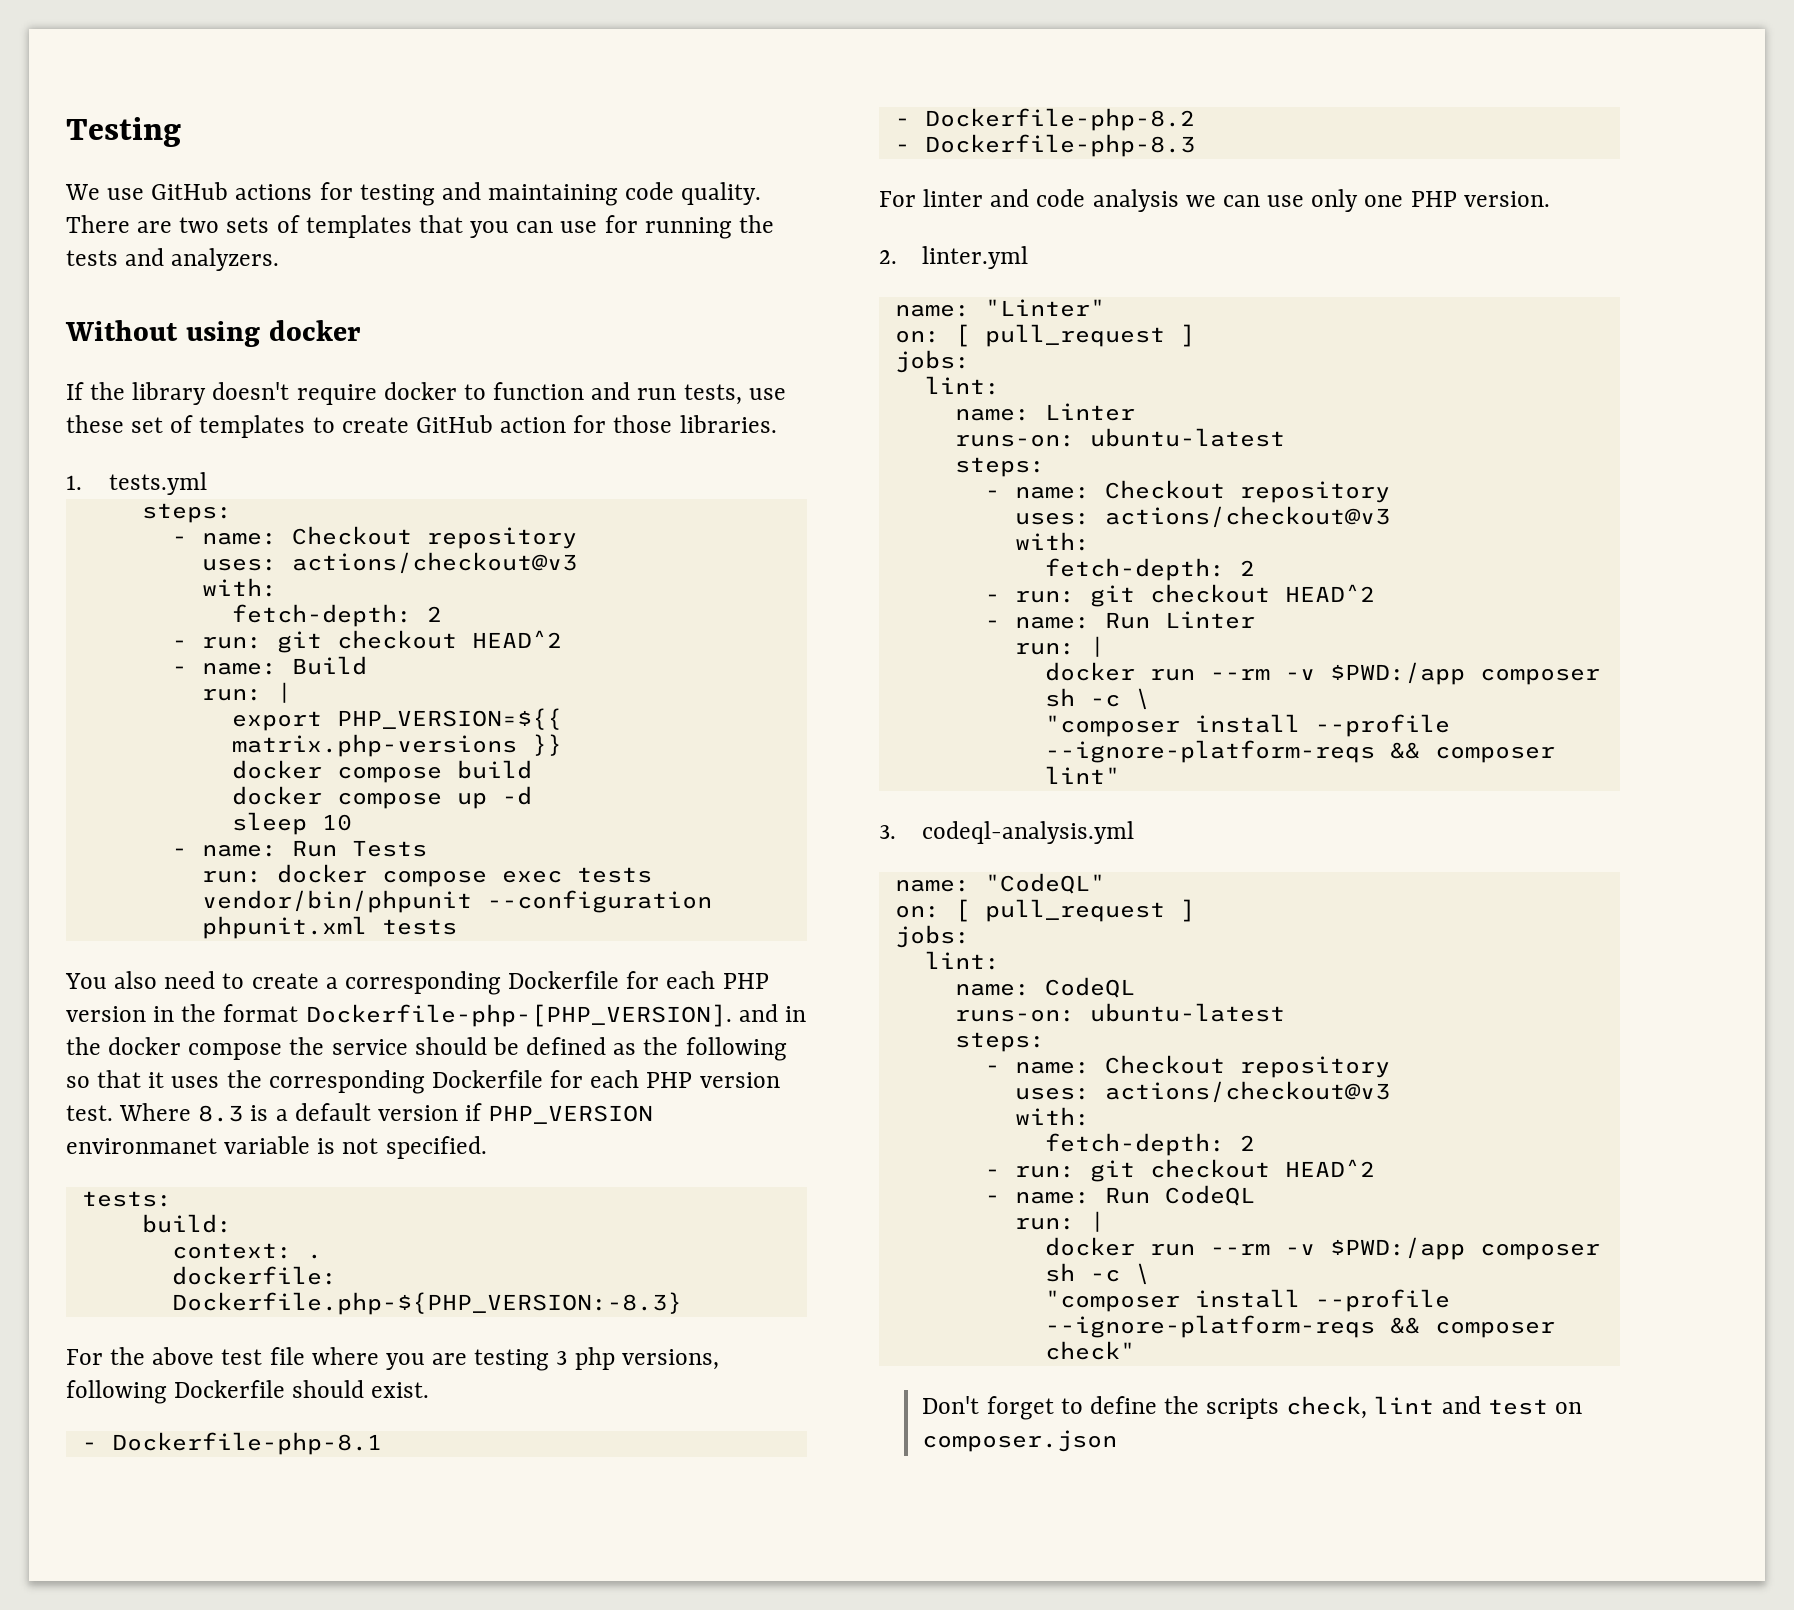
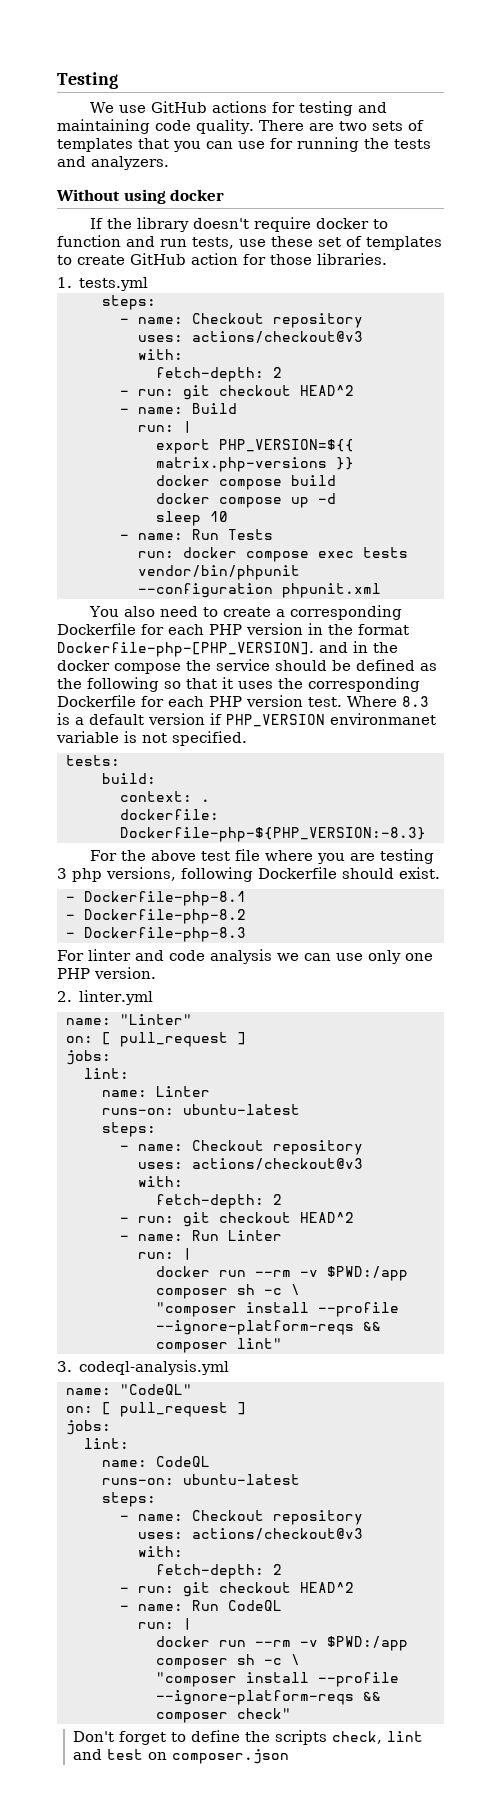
- run: docker compose exec tests vendor/bin/phpunit --configuration phpunit.xml tests
+ run: docker compose exec tests vendor/bin/phpunit --configuration phpunit.xml
- dockerfile: Dockerfile.php-${PHP_VERSION:-8.3}
+ dockerfile: Dockerfile-php-${PHP_VERSION:-8.3}

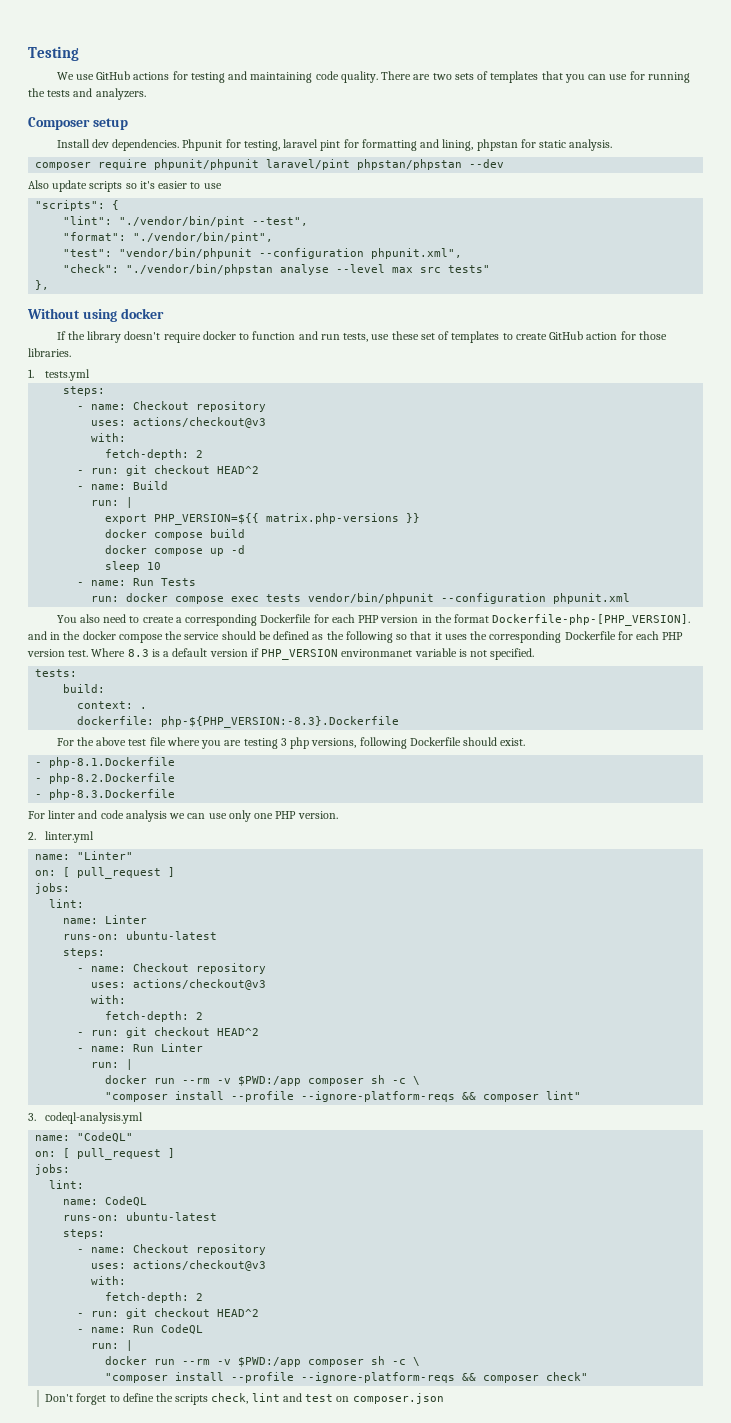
+ Composer setup
+ Install dev dependencies. Phpunit for testing, laravel pint for formatting and lining, phpstan for static analysis.
+ composer require phpunit/phpunit laravel/pint phpstan/phpstan --dev
+ Also update scripts so it's easier to use
+ "scripts": {
+ "lint": "./vendor/bin/pint --test",
+ "format": "./vendor/bin/pint",
+ "test": "vendor/bin/phpunit --configuration phpunit.xml",
+ "check": "./vendor/bin/phpstan analyse --level max src tests"
+ },
- dockerfile: Dockerfile-php-${PHP_VERSION:-8.3}
+ dockerfile: php-${PHP_VERSION:-8.3}.Dockerfile
- - Dockerfile-php-8.1
- - Dockerfile-php-8.2
- - Dockerfile-php-8.3
+ - php-8.1.Dockerfile
+ - php-8.2.Dockerfile
+ - php-8.3.Dockerfile

